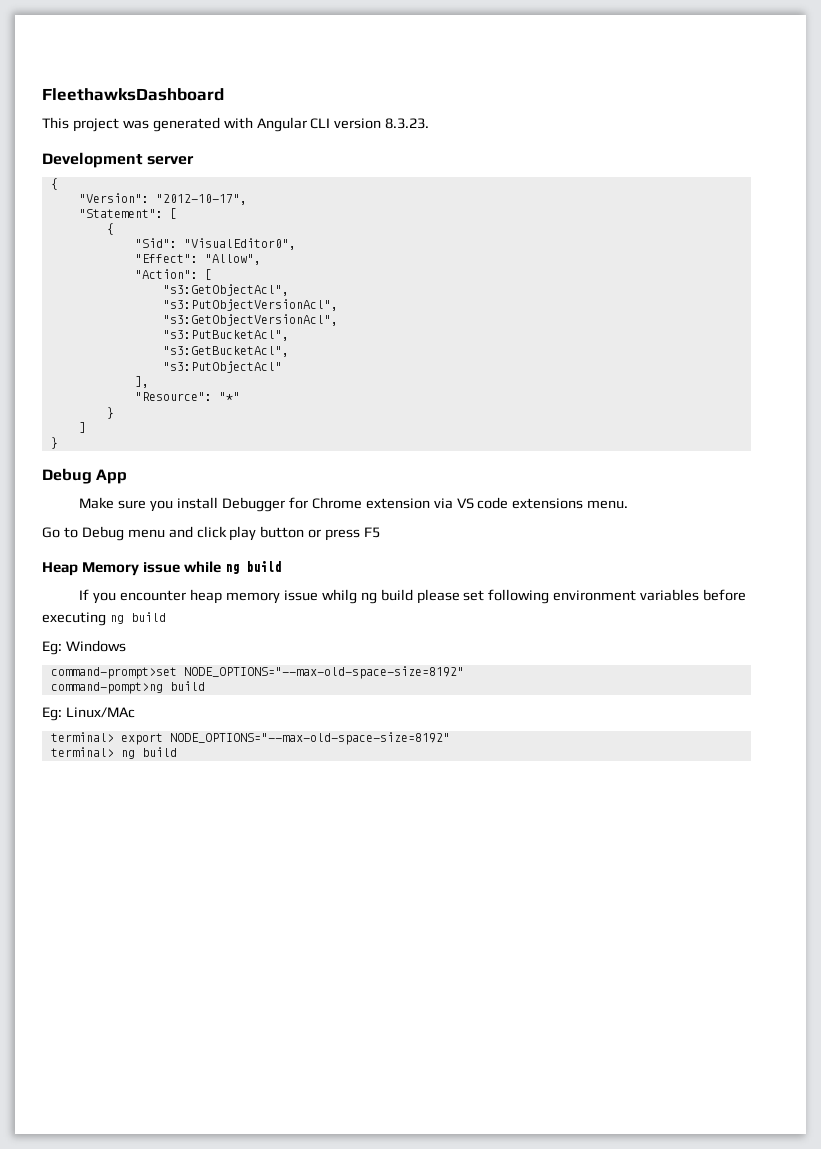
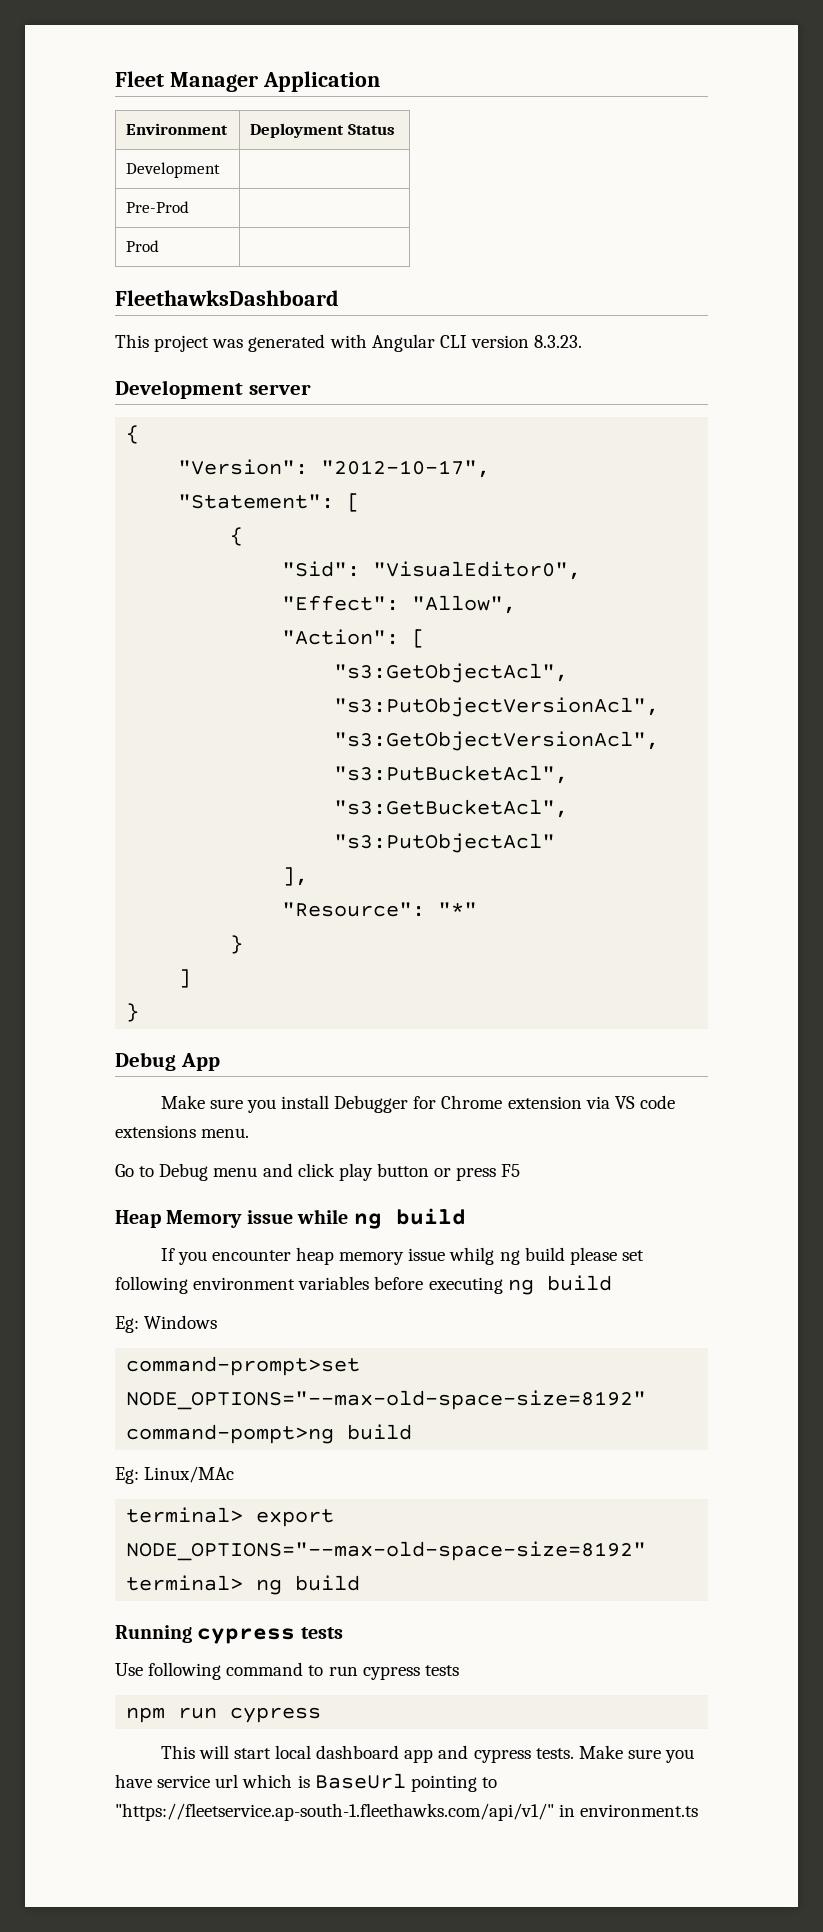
+ Fleet Manager Application
+ Environment | Deployment Status
+ Development |
+ Pre-Prod |
+ Prod |
+ Running cypress tests
+ Use following command to run cypress tests
+ npm run cypress
+ This will start local dashboard app and cypress tests. Make sure you have service url which is BaseUrl pointing to "https://fleetservice.ap-south-1.fleethawks.com/api/v1/" in environment.ts

